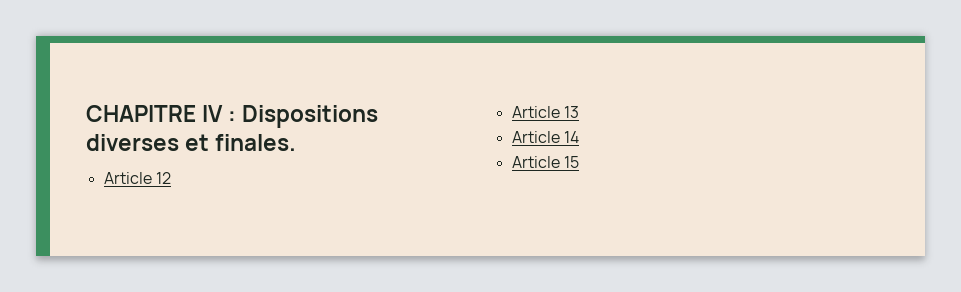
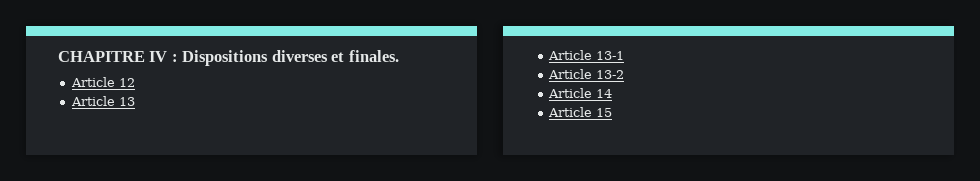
+ Article 13-1
+ Article 13-2

